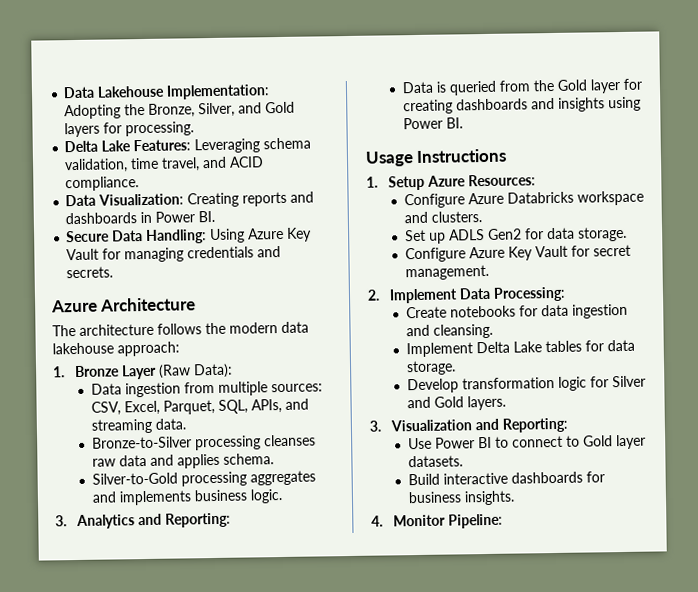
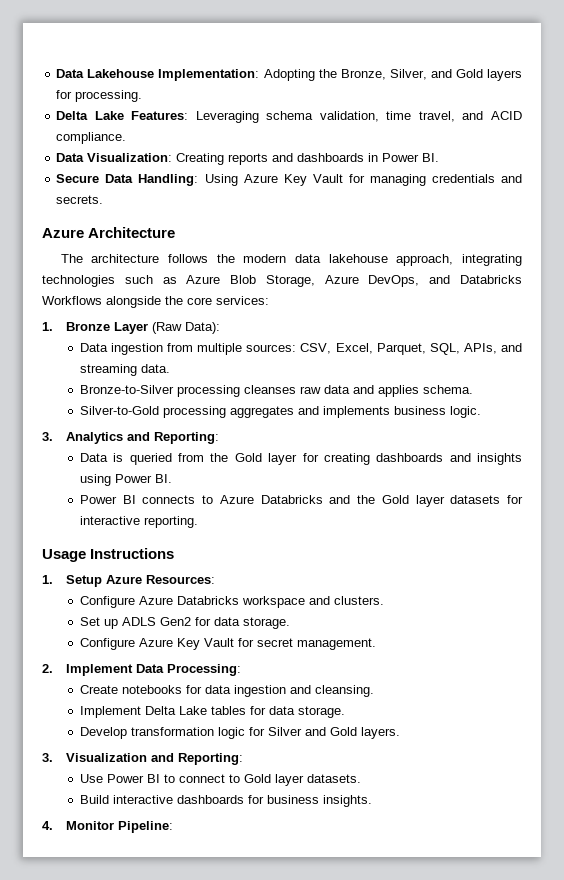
- The architecture follows the modern data lakehouse approach:
+ The architecture follows the modern data lakehouse approach, integrating technologies such as Azure Blob Storage, Azure DevOps, and Databricks Workflows alongside the core services:
+ Power BI connects to Azure Databricks and the Gold layer datasets for interactive reporting.

